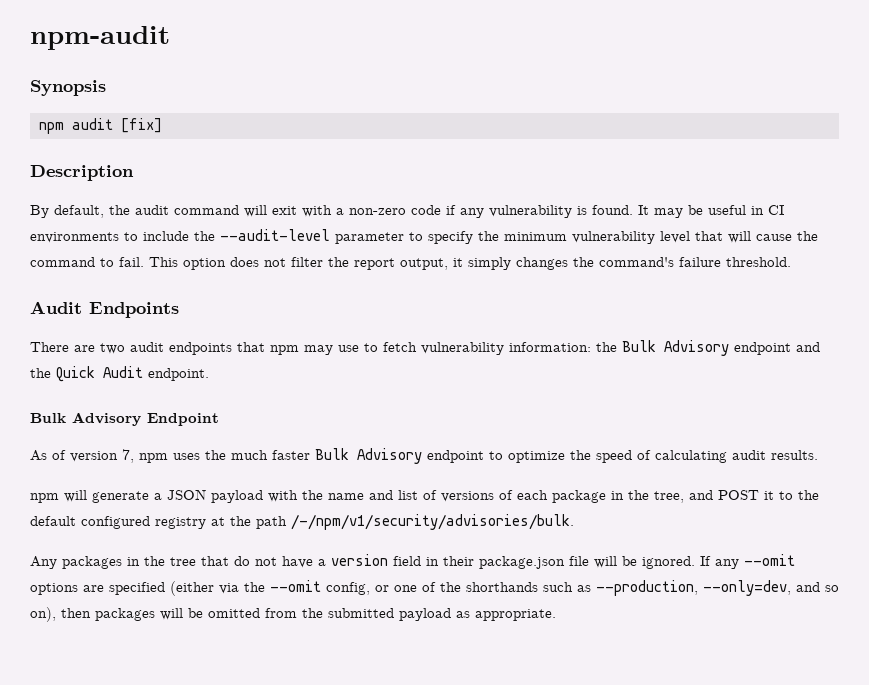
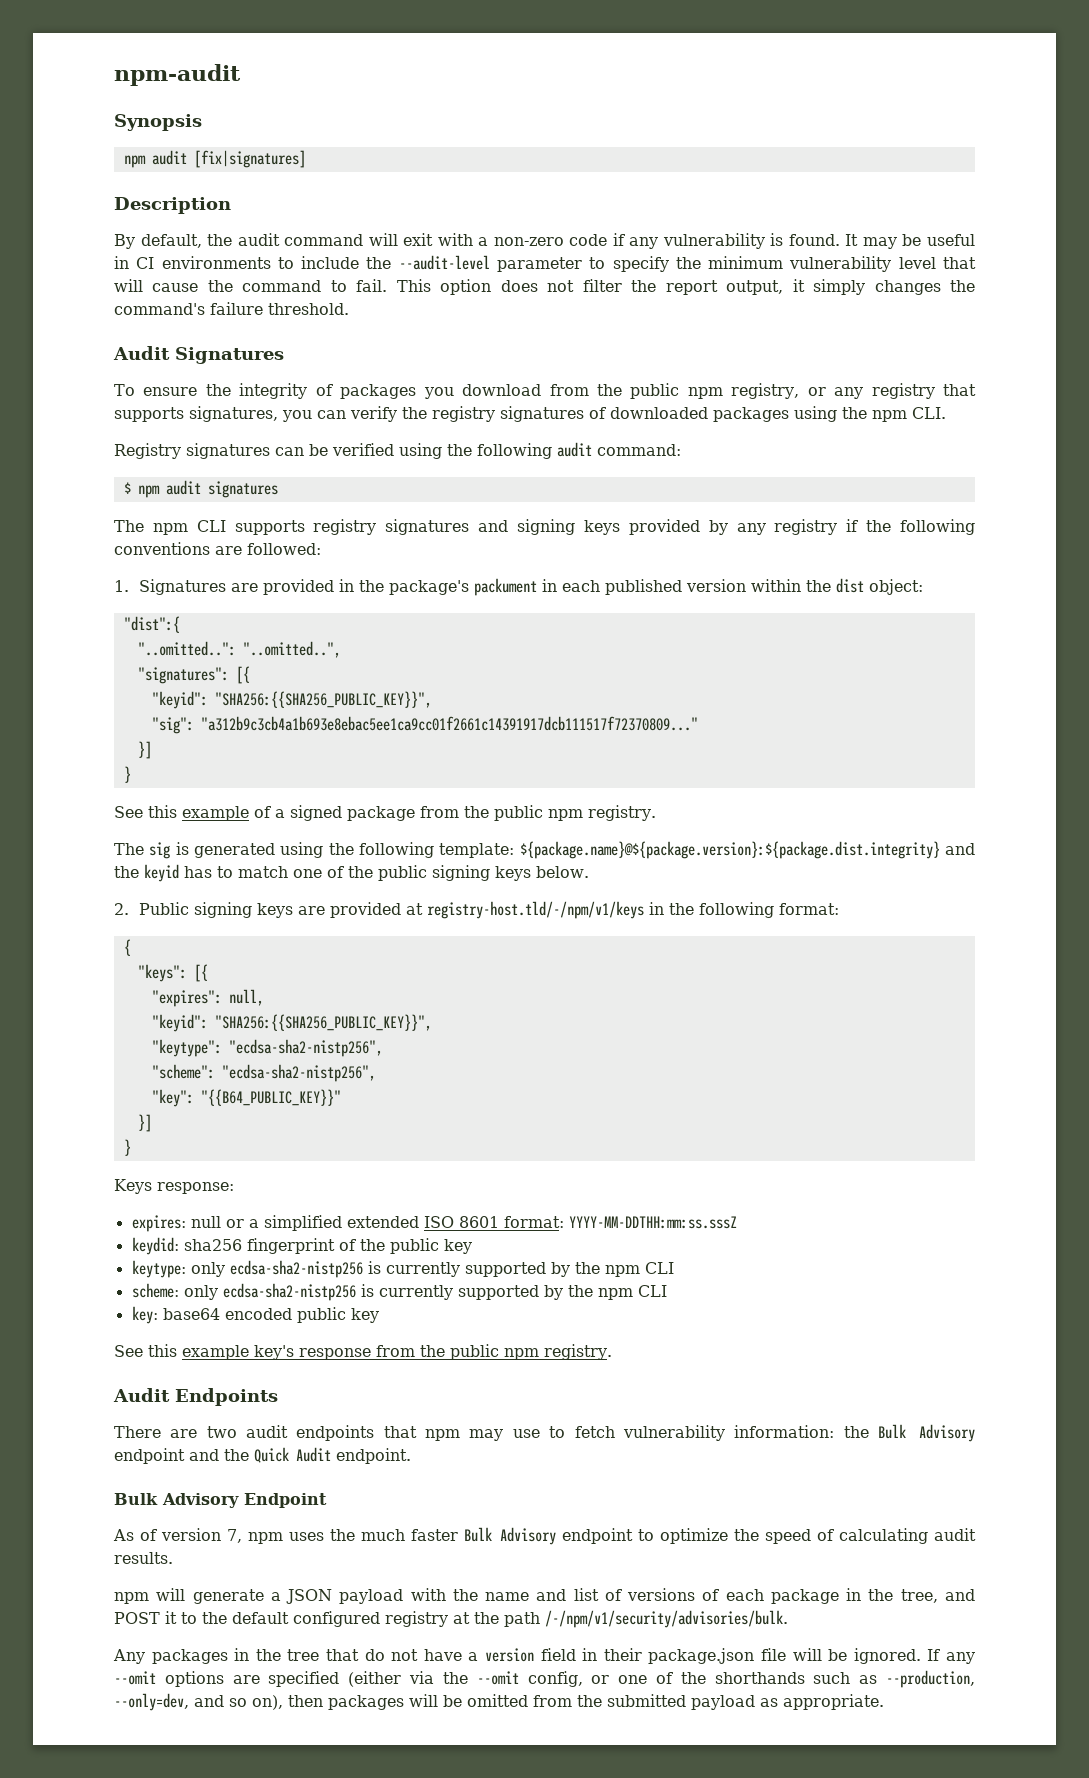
- npm audit [fix]
+ npm audit [fix|signatures]
+ Audit Signatures
+ To ensure the integrity of packages you download from the public npm registry, or any registry that supports signatures, you can verify the registry signatures of downloaded packages using the npm CLI.
+ Registry signatures can be verified using the following audit command:
+ $ npm audit signatures
+ The npm CLI supports registry signatures and signing keys provided by any registry if the following conventions are followed:
+ 1. Signatures are provided in the package's packument in each published version within the dist object:
+ "dist":{
+ "..omitted..": "..omitted..",
+ "signatures": [{
+ "keyid": "SHA256:{{SHA256_PUBLIC_KEY}}",
+ "sig": "a312b9c3cb4a1b693e8ebac5ee1ca9cc01f2661c14391917dcb111517f72370809..."
+ }]
+ }
+ See this example of a signed package from the public npm registry.
+ The sig is generated using the following template: ${package.name}@${package.version}:${package.dist.integrity} and the keyid has to match one of the public signing keys below.
+ 2. Public signing keys are provided at registry-host.tld/-/npm/v1/keys in the following format:
+ {
+ "keys": [{
+ "expires": null,
+ "keyid": "SHA256:{{SHA256_PUBLIC_KEY}}",
+ "keytype": "ecdsa-sha2-nistp256",
+ "scheme": "ecdsa-sha2-nistp256",
+ "key": "{{B64_PUBLIC_KEY}}"
+ }]
+ }
+ Keys response:
+ expires: null or a simplified extended ISO 8601 format: YYYY-MM-DDTHH:mm:ss.sssZ
+ keydid: sha256 fingerprint of the public key
+ keytype: only ecdsa-sha2-nistp256 is currently supported by the npm CLI
+ scheme: only ecdsa-sha2-nistp256 is currently supported by the npm CLI
+ key: base64 encoded public key
+ See this example key's response from the public npm registry.

